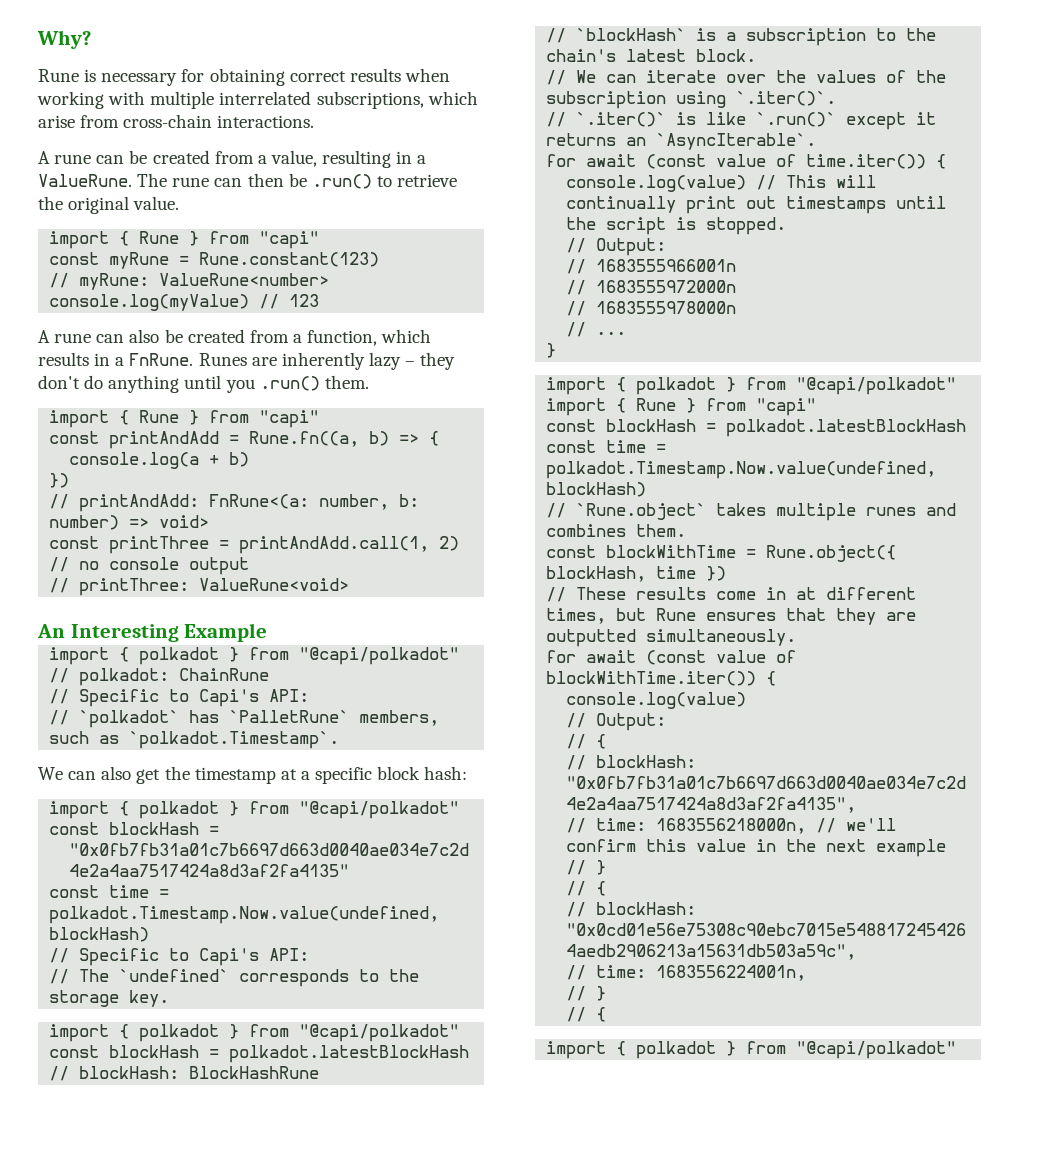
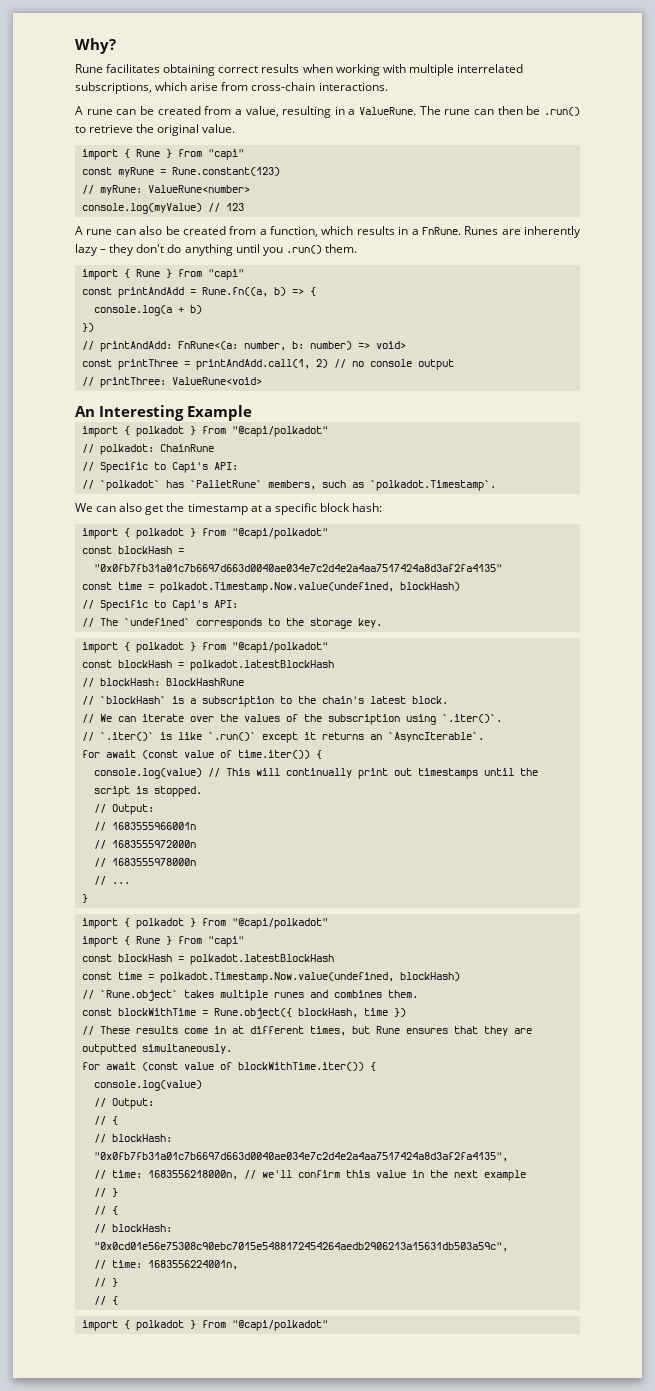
- Rune is necessary for obtaining correct results when working with multiple interrelated subscriptions, which arise from cross-chain interactions.
+ Rune facilitates obtaining correct results when working with multiple interrelated subscriptions, which arise from cross-chain interactions.

